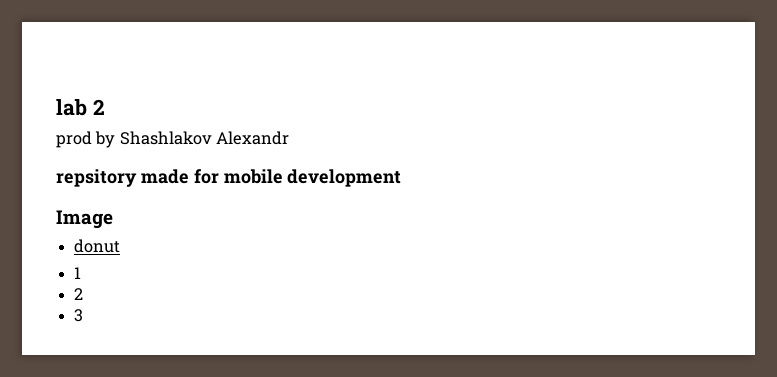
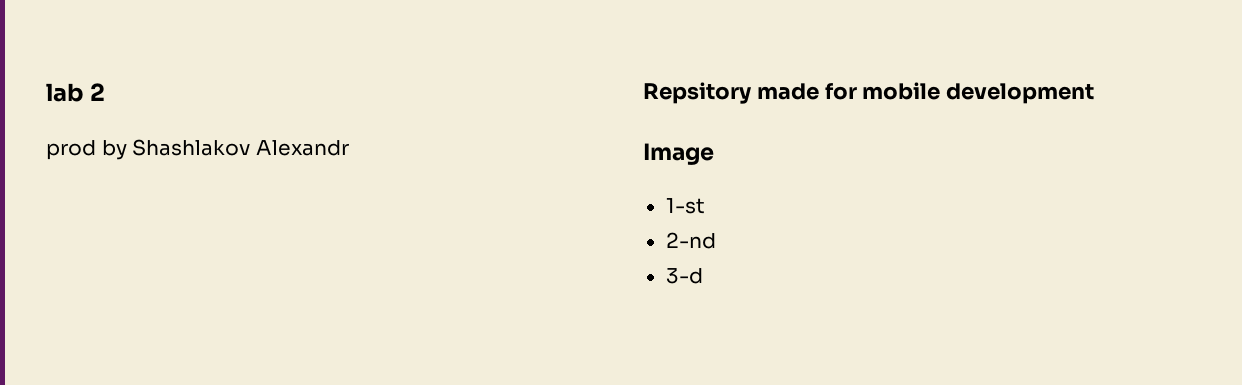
- repsitory made for mobile development
+ Repsitory made for mobile development
- donut
- 1
- 2
- 3
+ 1-st
+ 2-nd
+ 3-d

